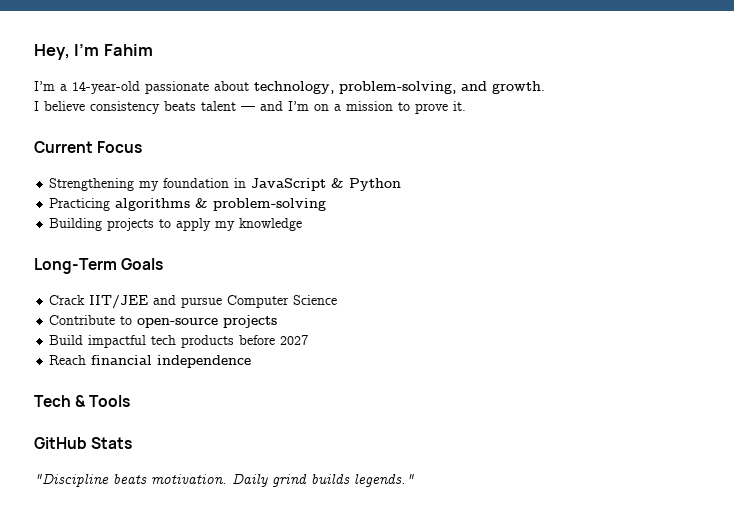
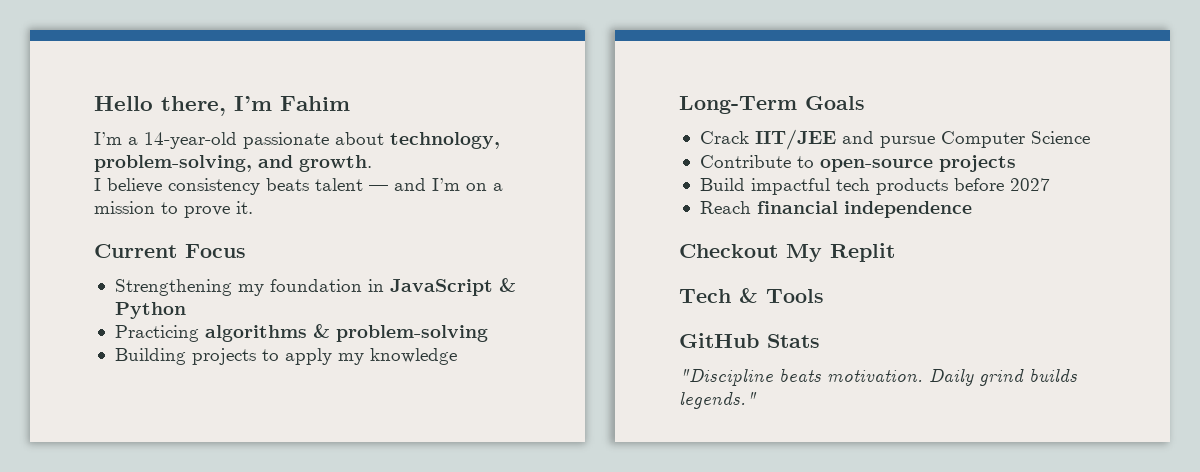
- Hey, I’m Fahim
+ Hello there, I’m Fahim
+ Checkout My Replit

